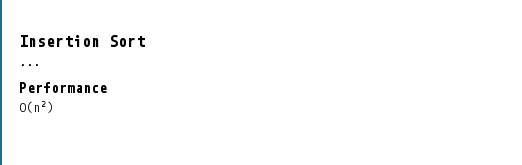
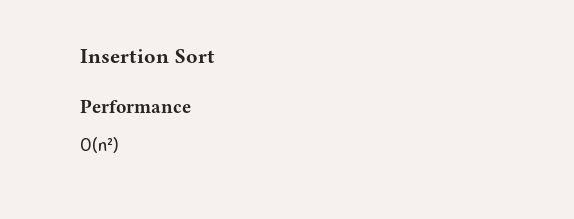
- ...

